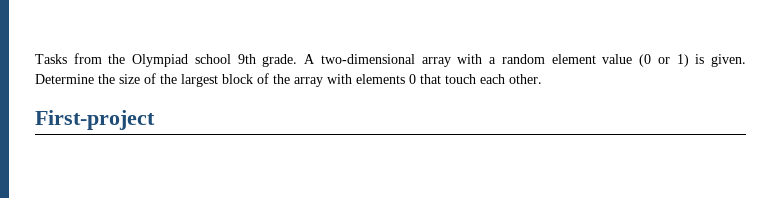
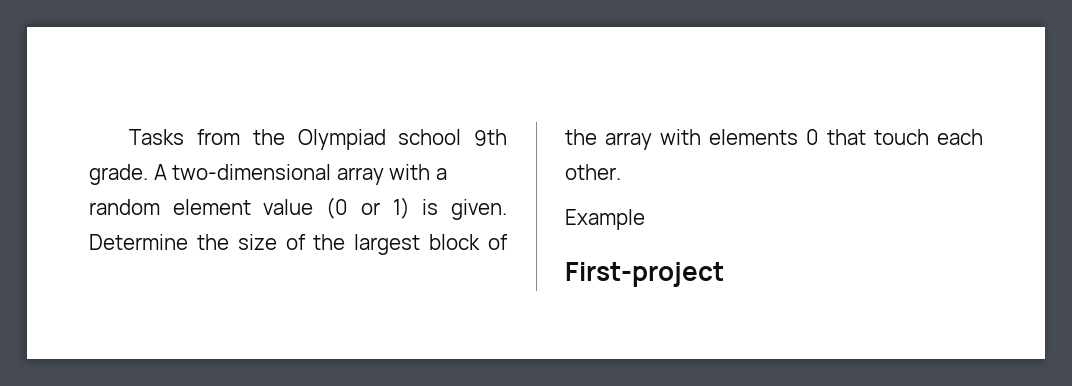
+ Example

